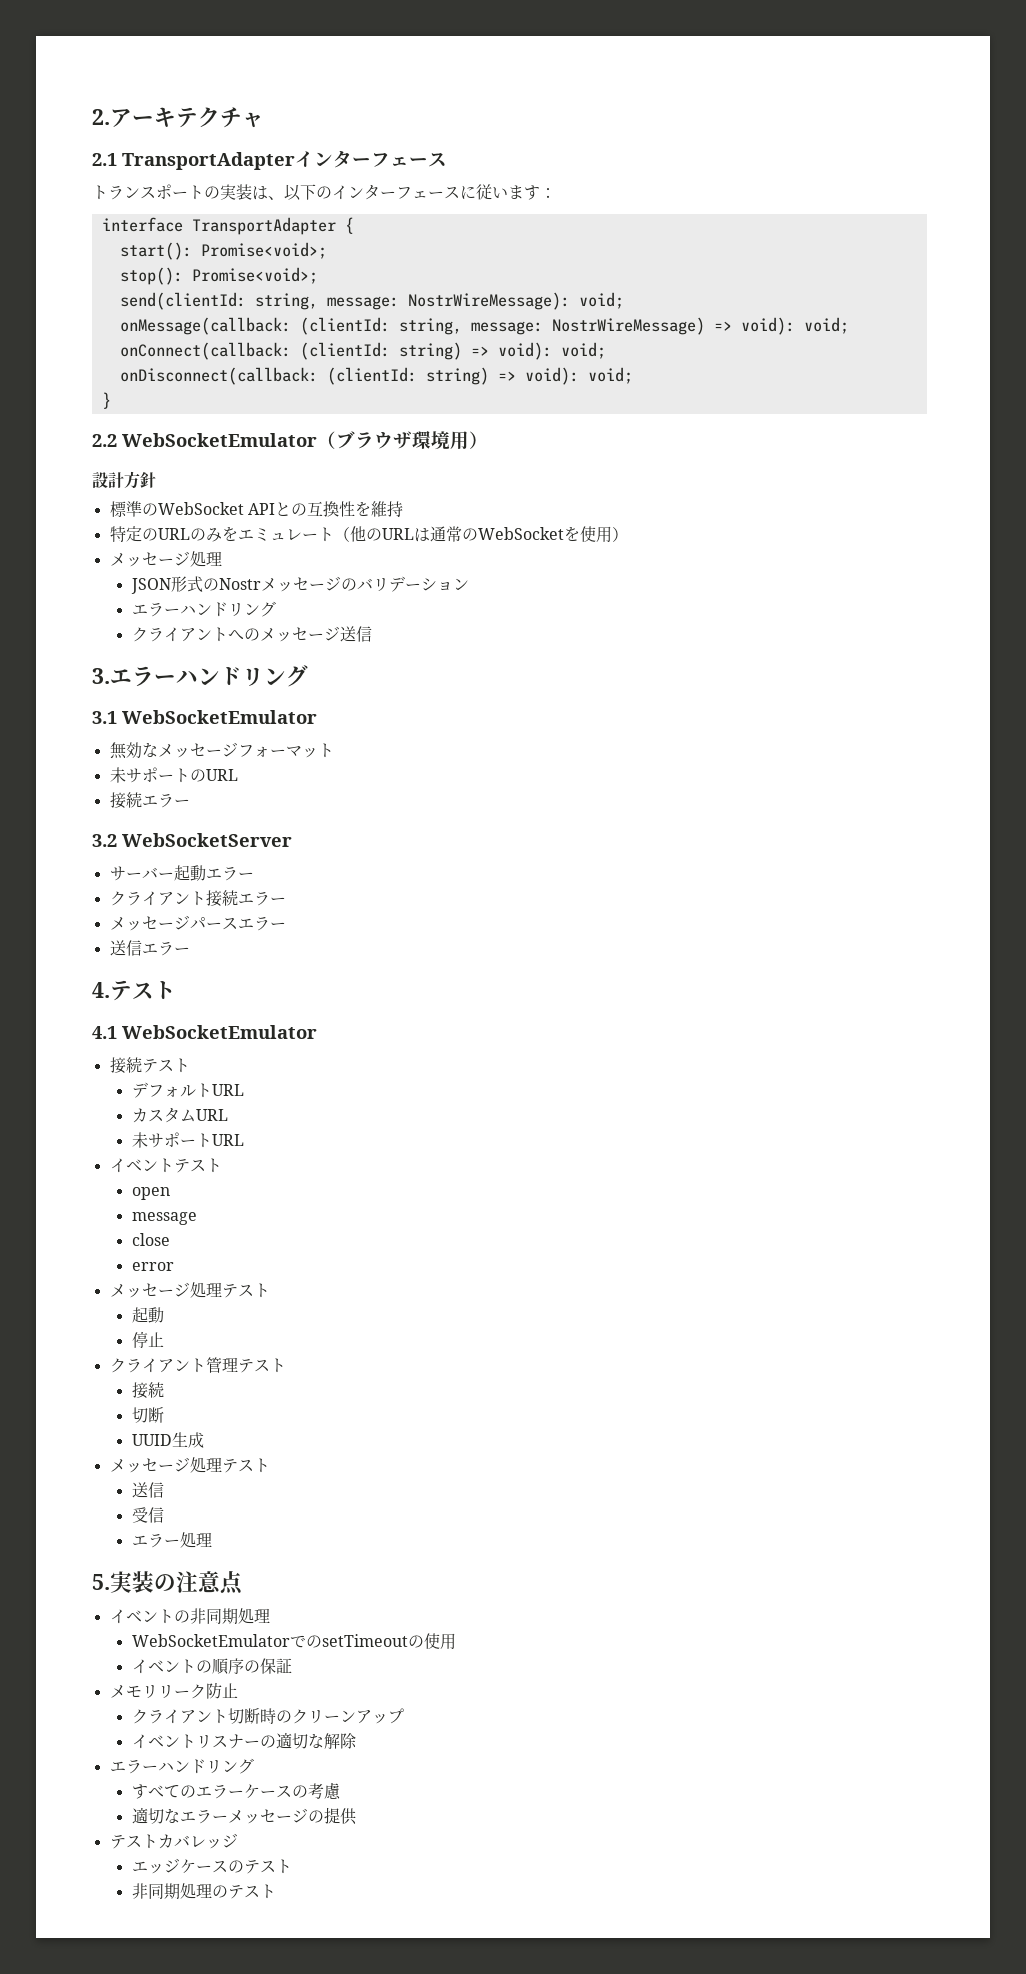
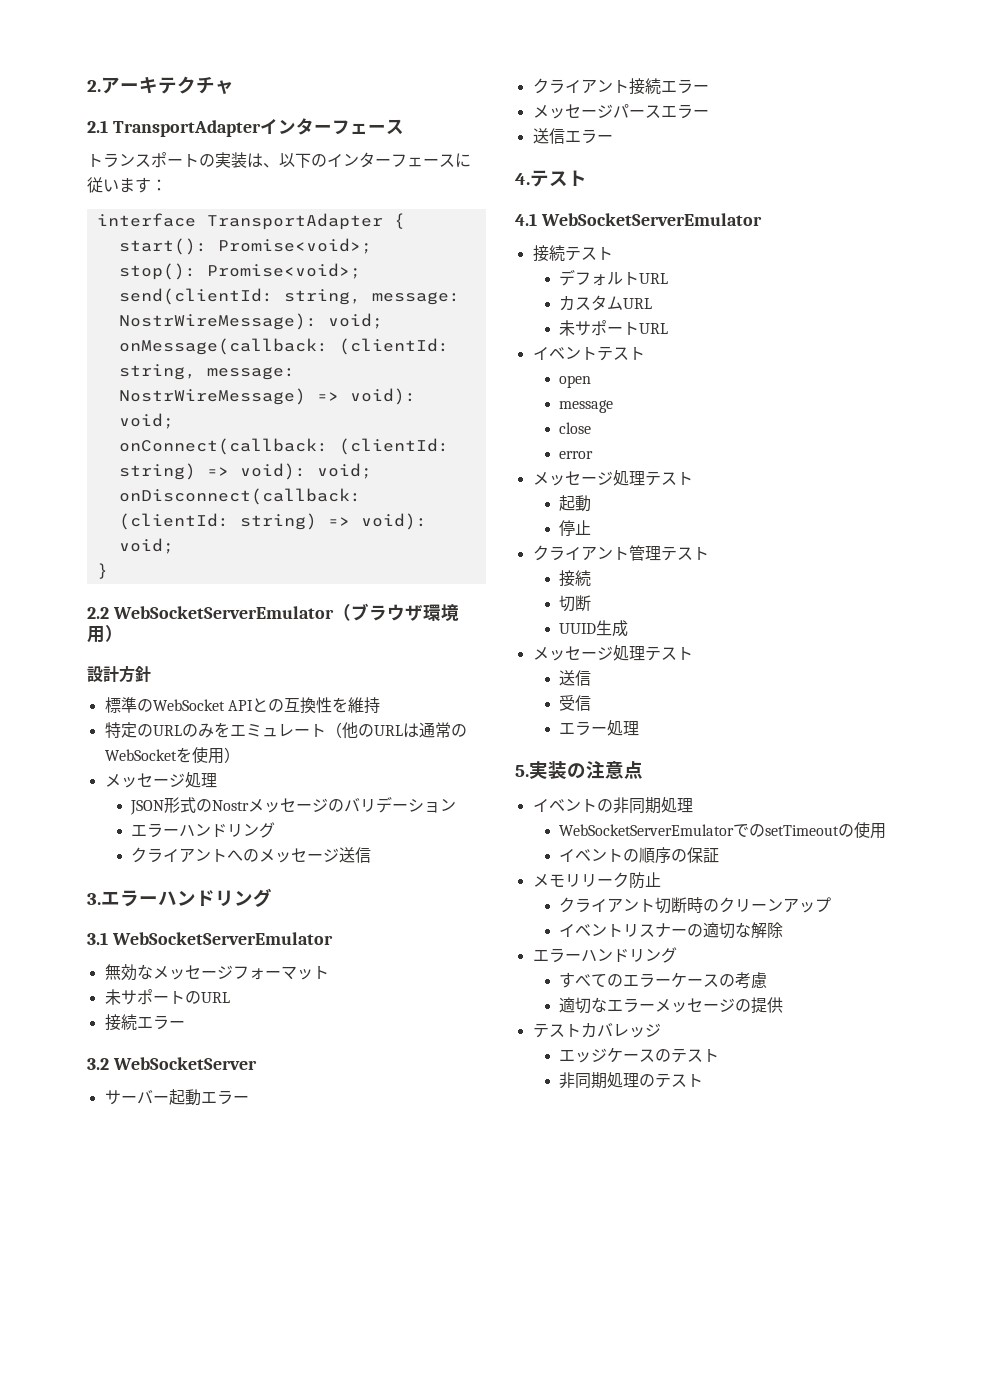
- 2.2 WebSocketEmulator（ブラウザ環境用）
+ 2.2 WebSocketServerEmulator（ブラウザ環境用）
- 3.1 WebSocketEmulator
+ 3.1 WebSocketServerEmulator
- 4.1 WebSocketEmulator
+ 4.1 WebSocketServerEmulator
- WebSocketEmulatorでのsetTimeoutの使用
+ WebSocketServerEmulatorでのsetTimeoutの使用

